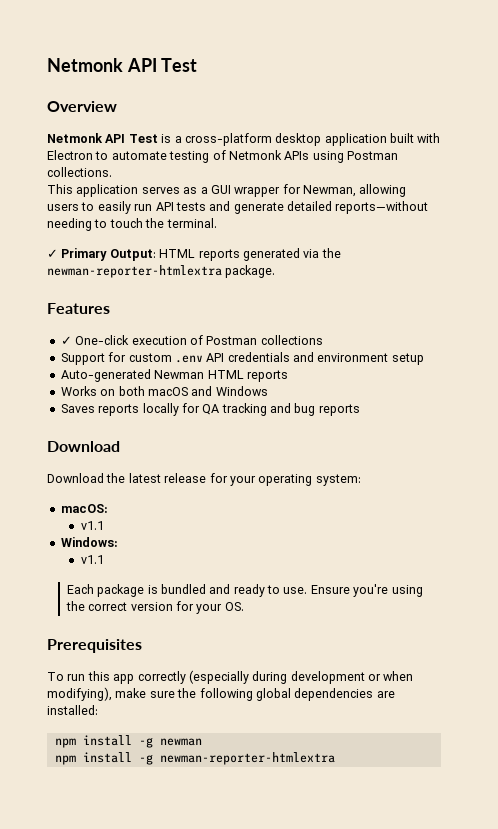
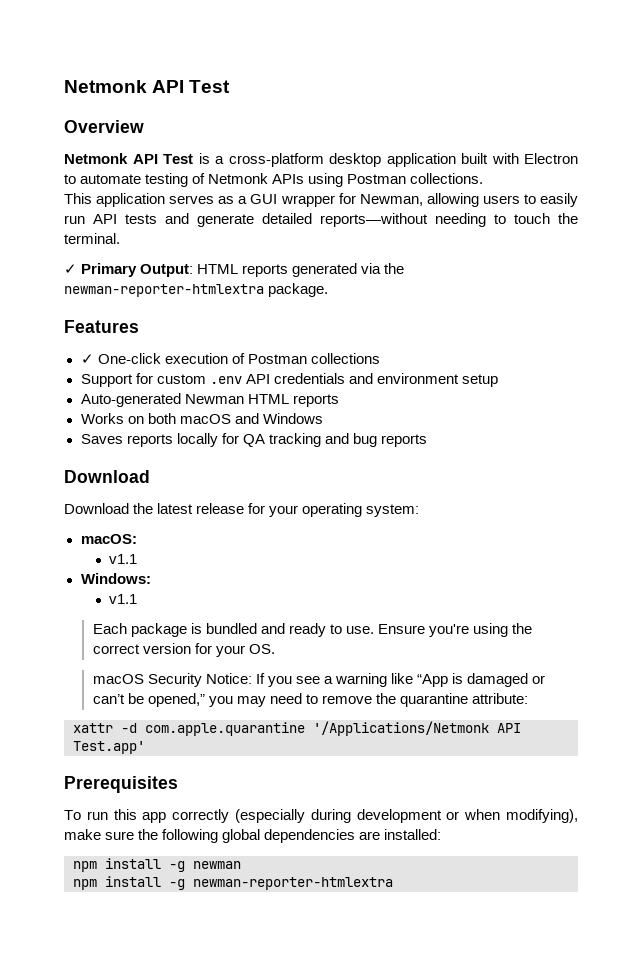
+ macOS Security Notice: If you see a warning like “App is damaged or can’t be opened,” you may need to remove the quarantine attribute:
+ xattr -d com.apple.quarantine '/Applications/Netmonk API Test.app'

